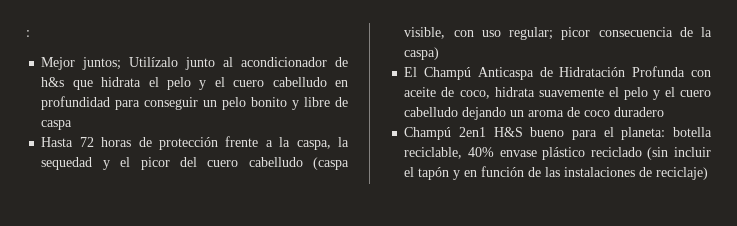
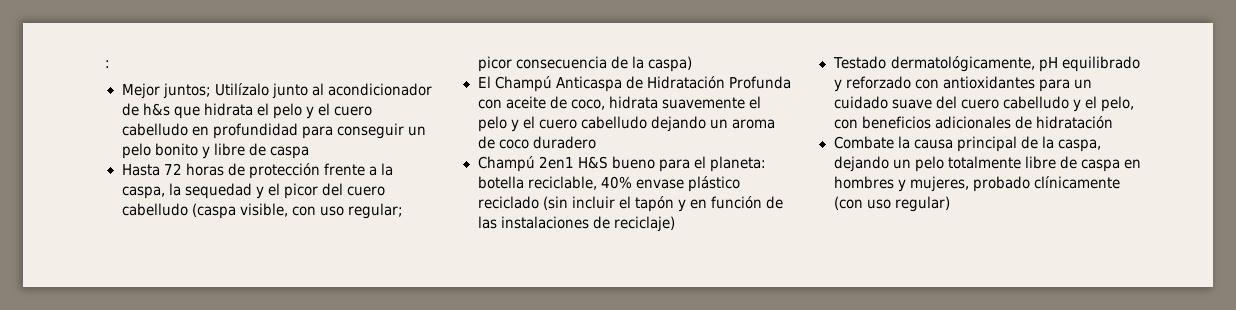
+ Testado dermatológicamente, pH equilibrado y reforzado con antioxidantes para un cuidado suave del cuero cabelludo y el pelo, con beneficios adicionales de hidratación
+ Combate la causa principal de la caspa, dejando un pelo totalmente libre de caspa en hombres y mujeres, probado clínicamente (con uso regular)

